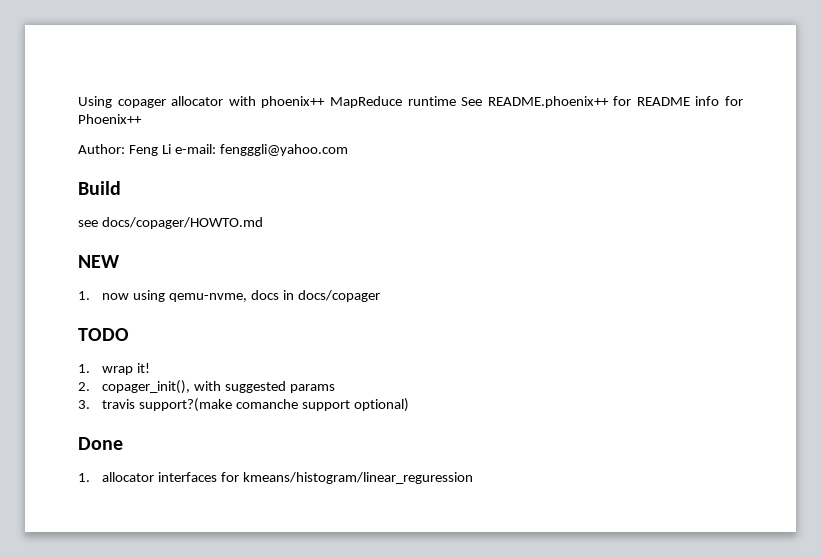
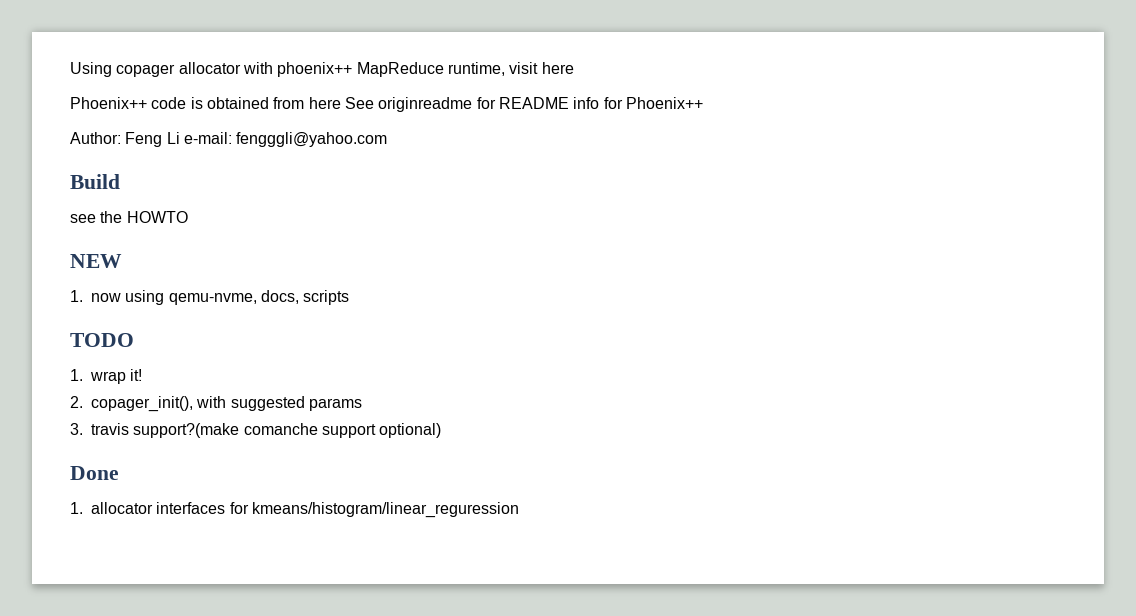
- Using copager allocator with phoenix++ MapReduce runtime See README.phoenix++ for README info for Phoenix++
+ Using copager allocator with phoenix++ MapReduce runtime, visit here
+ Phoenix++ code is obtained from here See originreadme for README info for Phoenix++
- see docs/copager/HOWTO.md
+ see the HOWTO
- 1. now using qemu-nvme, docs in docs/copager
+ 1. now using qemu-nvme, docs, scripts

